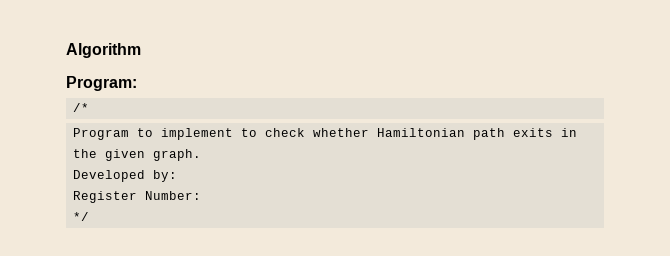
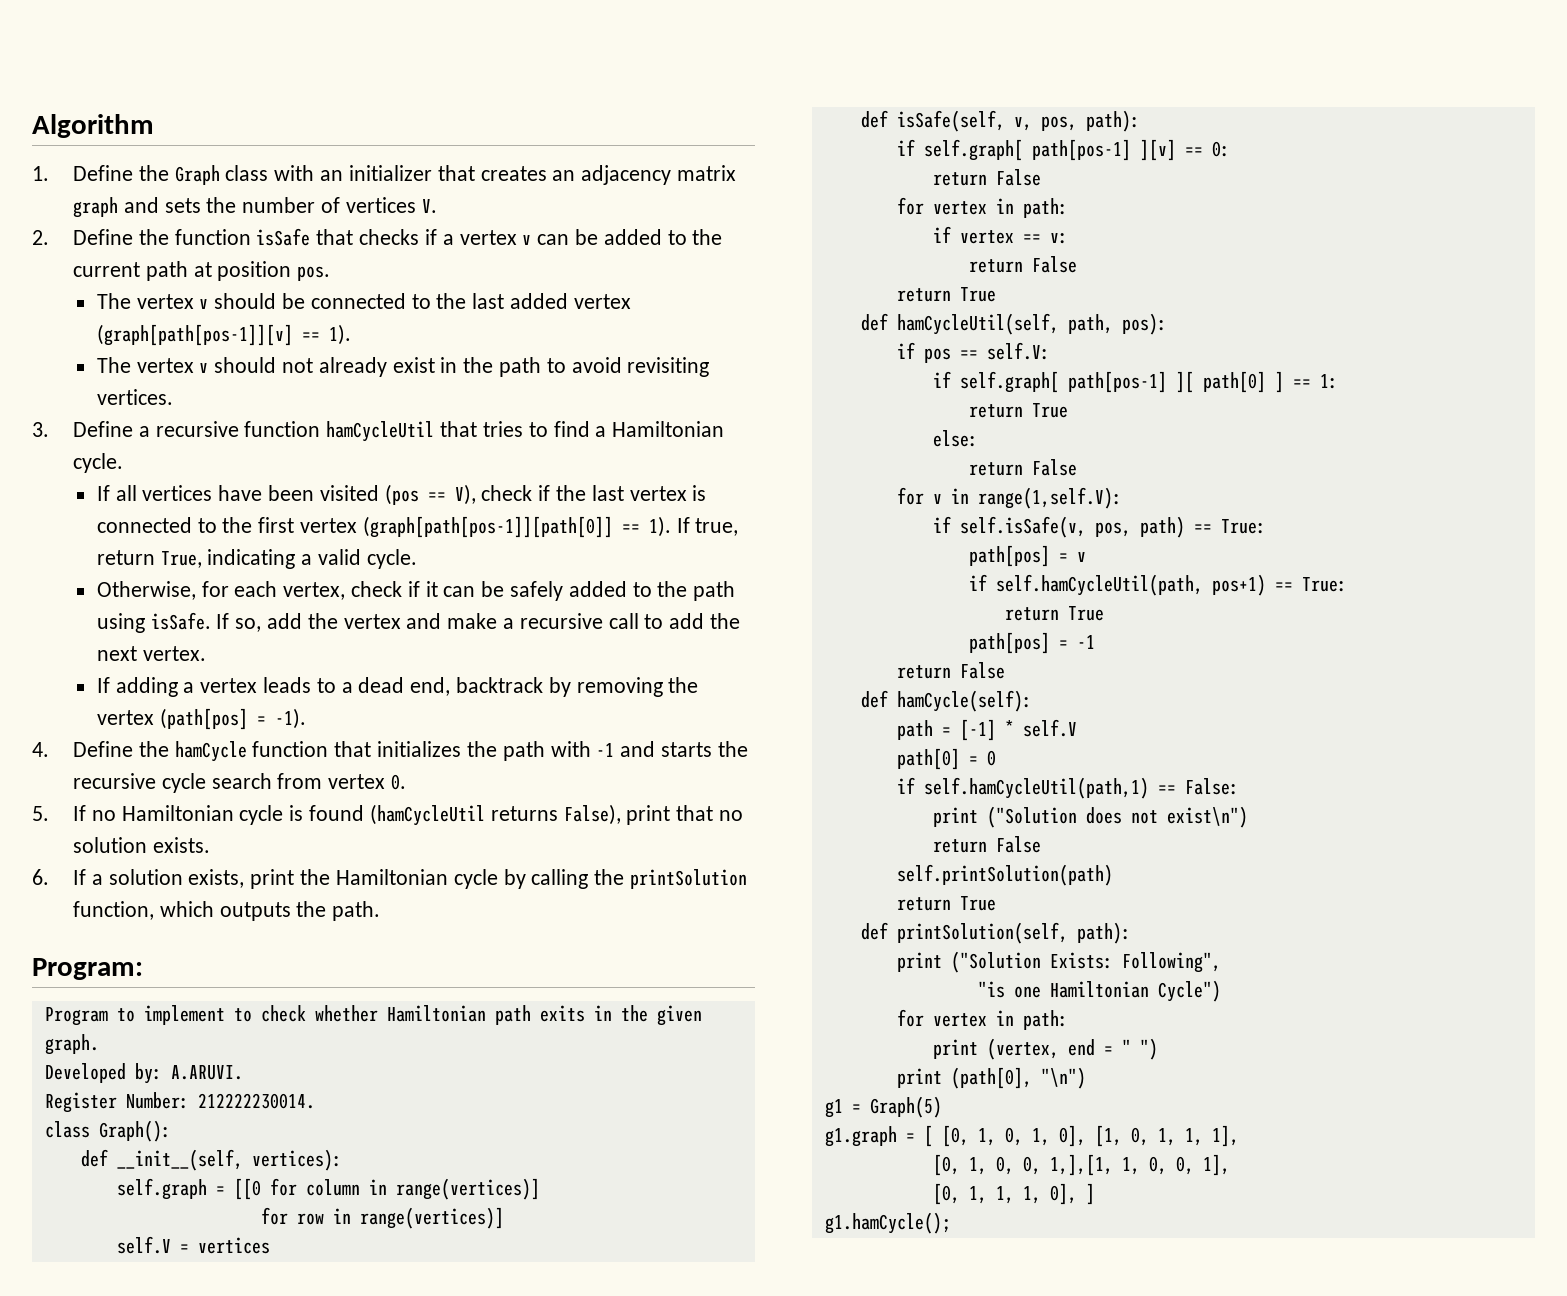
+ 1. Define the Graph class with an initializer that creates an adjacency matrix graph and sets the number of vertices V.
+ 2. Define the function isSafe that checks if a vertex v can be added to the current path at position pos.
+ The vertex v should be connected to the last added vertex (graph[path[pos-1]][v] == 1).
+ The vertex v should not already exist in the path to avoid revisiting vertices.
+ 3. Define a recursive function hamCycleUtil that tries to find a Hamiltonian cycle.
+ If all vertices have been visited (pos == V), check if the last vertex is connected to the first vertex (graph[path[pos-1]][path[0]] == 1). If true, return True, indicating a valid cycle.
+ Otherwise, for each vertex, check if it can be safely added to the path using isSafe. If so, add the vertex and make a recursive call to add the next vertex.
+ If adding a vertex leads to a dead end, backtrack by removing the vertex (path[pos] = -1).
+ 4. Define the hamCycle function that initializes the path with -1 and starts the recursive cycle search from vertex 0.
+ 5. If no Hamiltonian cycle is found (hamCycleUtil returns False), print that no solution exists.
+ 6. If a solution exists, print the Hamiltonian cycle by calling the printSolution function, which outputs the path.
- /*
- Developed by:
+ Developed by: A.ARUVI.
- Register Number:
- */
+ Register Number: 212222230014.
+ class Graph():
+ def __init__(self, vertices):
+ self.graph = [[0 for column in range(vertices)]
+ for row in range(vertices)]
+ self.V = vertices
+ def isSafe(self, v, pos, path):
+ if self.graph[ path[pos-1] ][v] == 0:
+ return False
+ for vertex in path:
+ if vertex == v:
+ return False
+ return True
+ def hamCycleUtil(self, path, pos):
+ if pos == self.V:
+ if self.graph[ path[pos-1] ][ path[0] ] == 1:
+ return True
+ else:
+ return False
+ for v in range(1,self.V):
+ if self.isSafe(v, pos, path) == True:
+ path[pos] = v
+ if self.hamCycleUtil(path, pos+1) == True:
+ return True
+ path[pos] = -1
+ return False
+ def hamCycle(self):
+ path = [-1] * self.V
+ path[0] = 0
+ if self.hamCycleUtil(path,1) == False:
+ print ("Solution does not exist\n")
+ return False
+ self.printSolution(path)
+ return True
+ def printSolution(self, path):
+ print ("Solution Exists: Following",
+ "is one Hamiltonian Cycle")
+ for vertex in path:
+ print (vertex, end = " ")
+ print (path[0], "\n")
+ g1 = Graph(5)
+ g1.graph = [ [0, 1, 0, 1, 0], [1, 0, 1, 1, 1],
+ [0, 1, 0, 0, 1,],[1, 1, 0, 0, 1],
+ [0, 1, 1, 1, 0], ]
+ g1.hamCycle();

